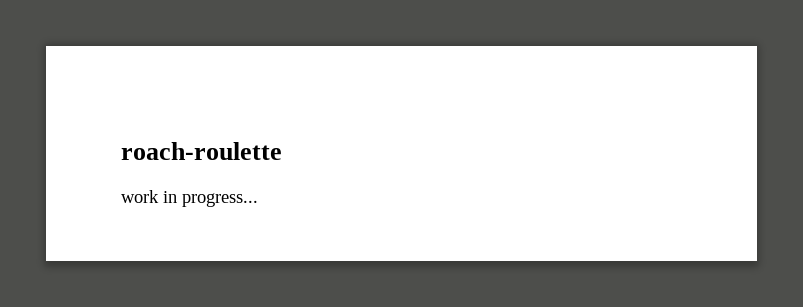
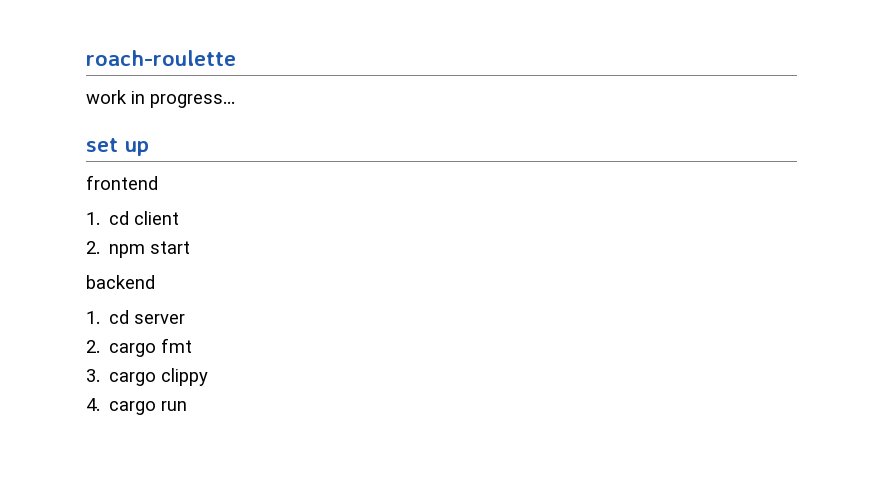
+ set up
+ frontend
+ 1. cd client
+ 2. npm start
+ backend
+ 1. cd server
+ 2. cargo fmt
+ 3. cargo clippy
+ 4. cargo run

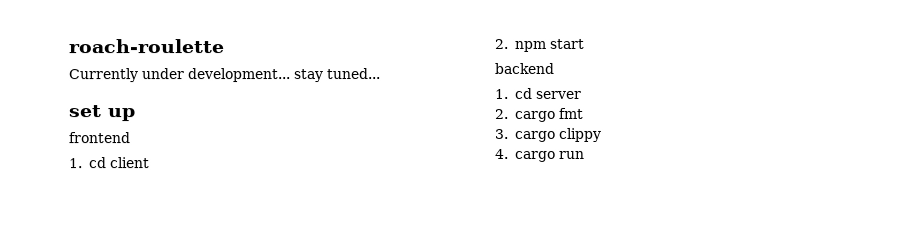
- work in progress...
+ Currently under development... stay tuned...

